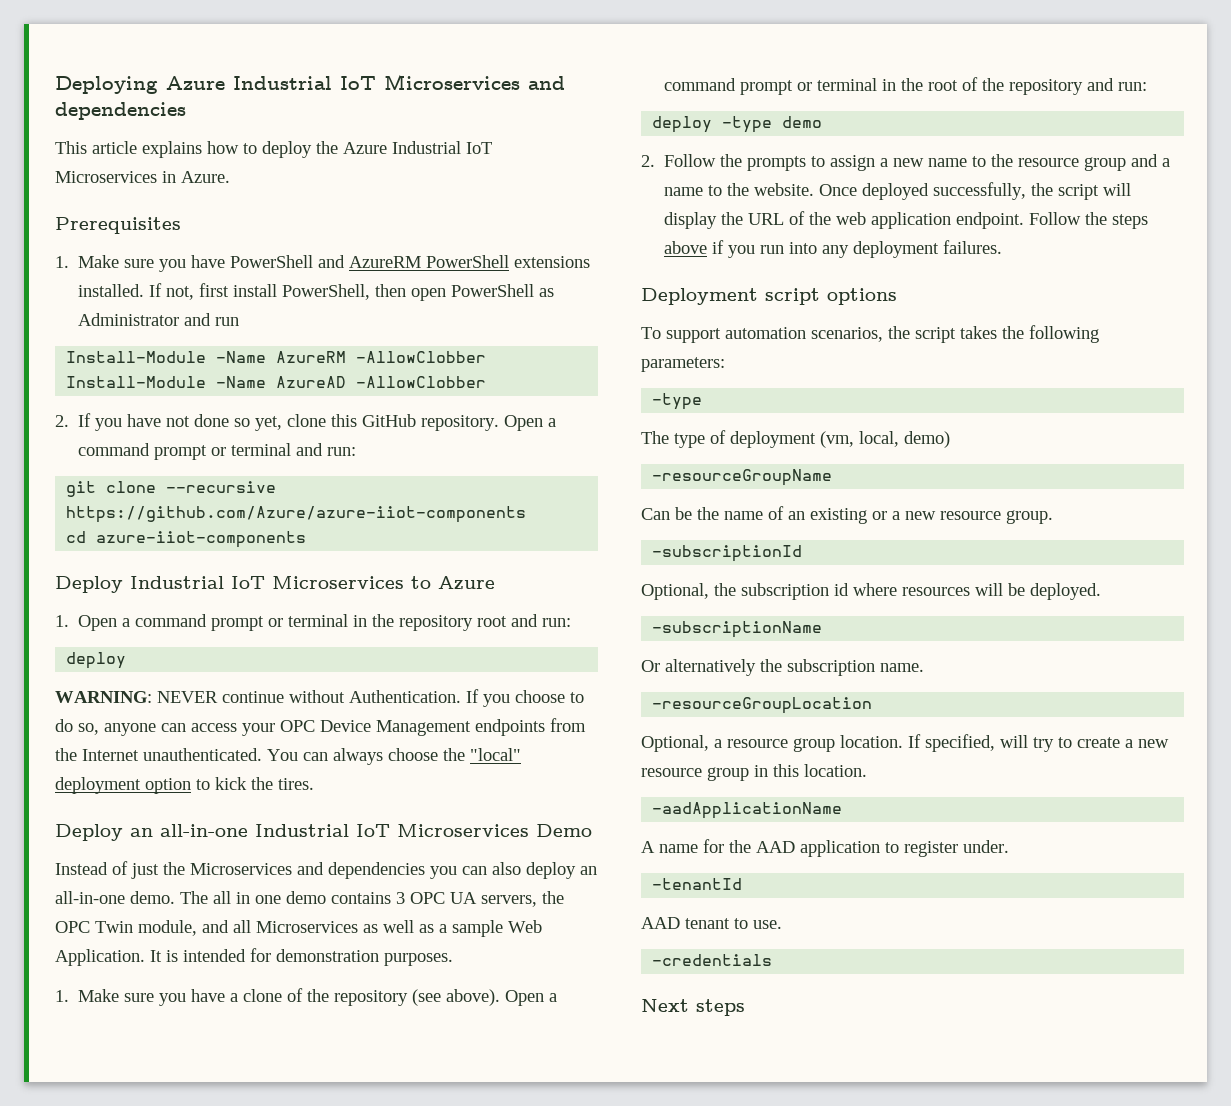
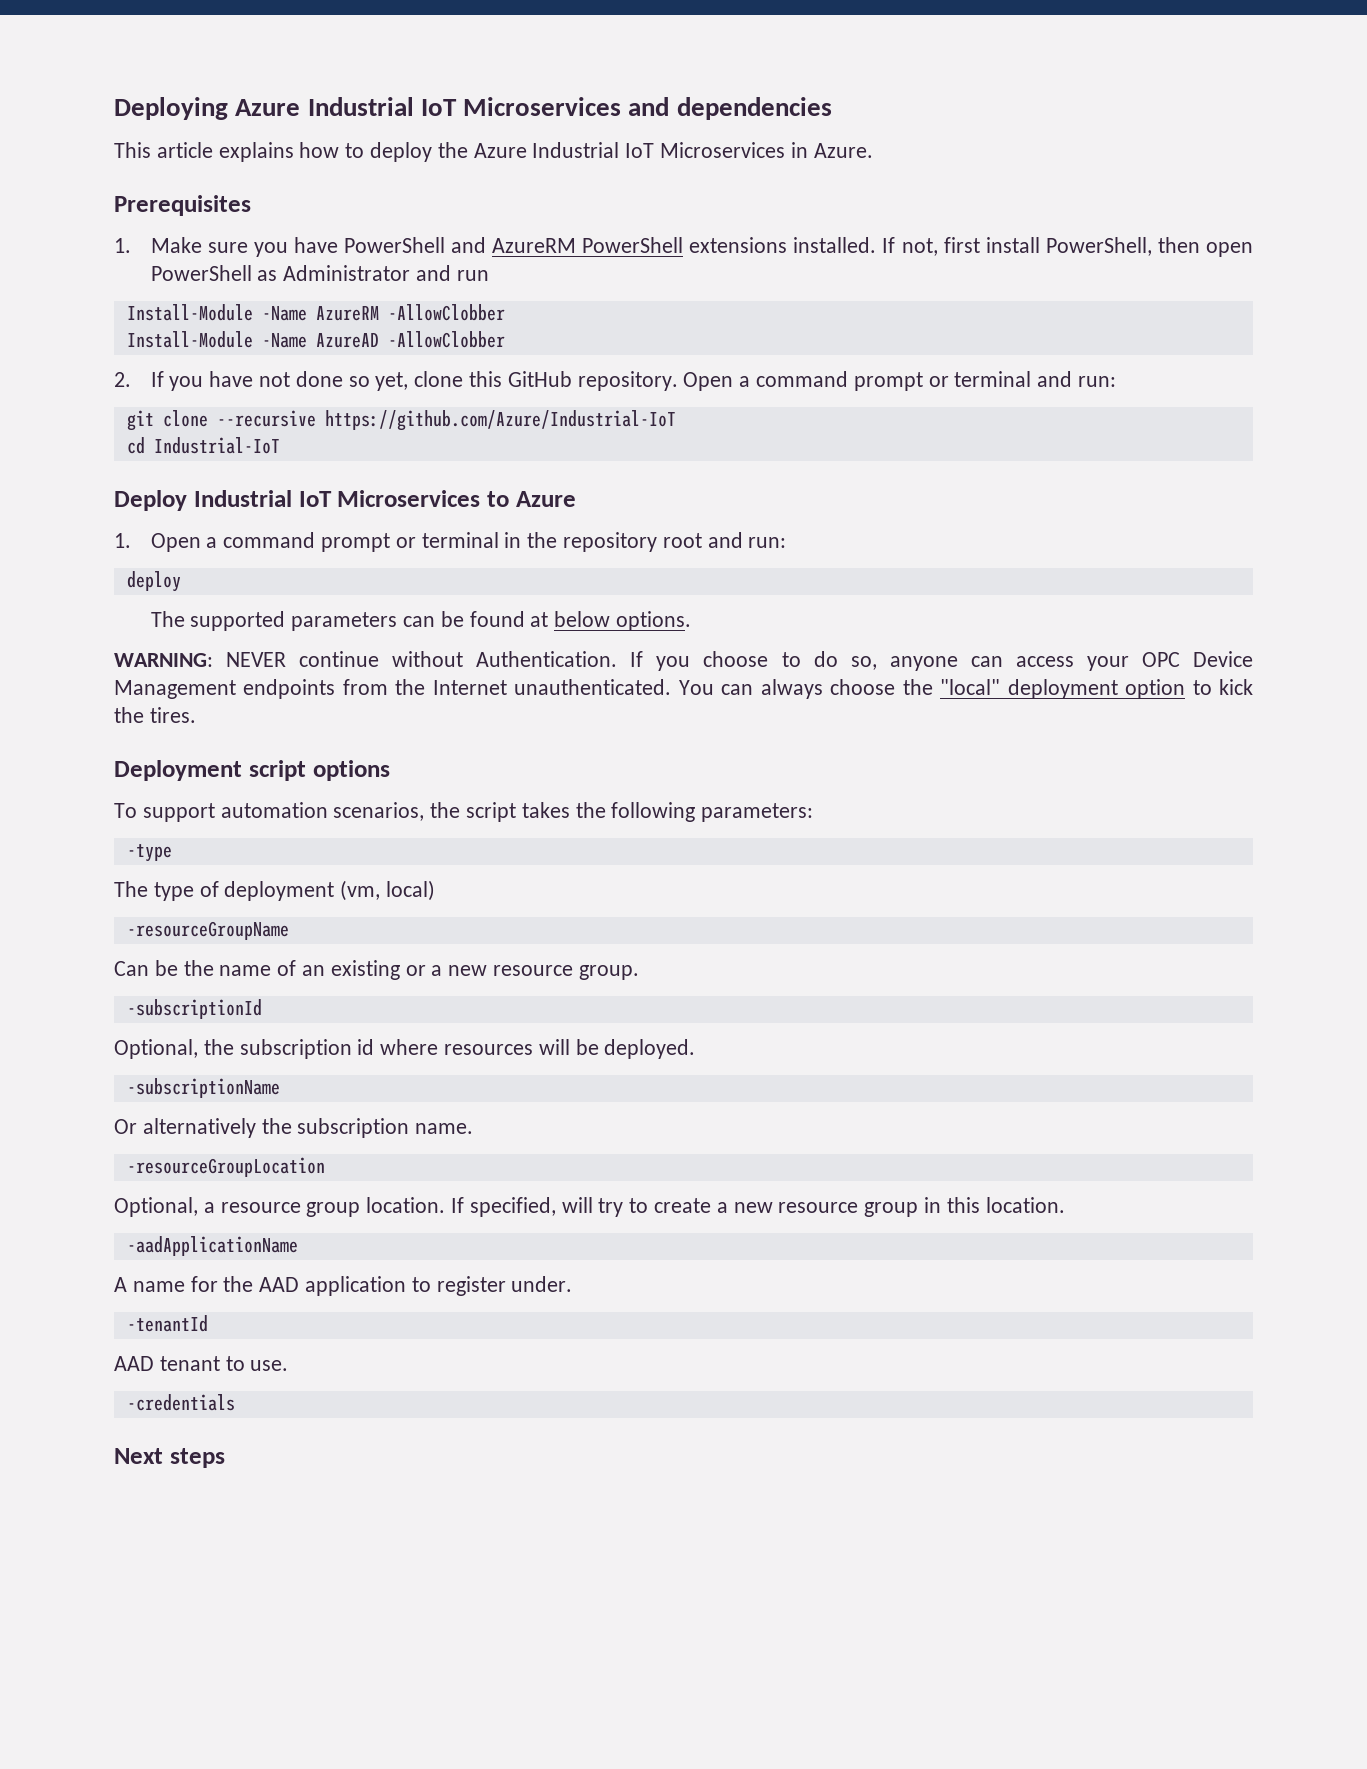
- git clone --recursive https://github.com/Azure/azure-iiot-components
+ git clone --recursive https://github.com/Azure/Industrial-IoT
- cd azure-iiot-components
+ cd Industrial-IoT
+ The supported parameters can be found at below options.
- Deploy an all-in-one Industrial IoT Microservices Demo
- Instead of just the Microservices and dependencies you can also deploy an all-in-one demo. The all in one demo contains 3 OPC UA servers, the OPC Twin module, and all Microservices as well as a sample Web Application. It is intended for demonstration purposes.
- 1. Make sure you have a clone of the repository (see above). Open a command prompt or terminal in the root of the repository and run:
- deploy -type demo
- 2. Follow the prompts to assign a new name to the resource group and a name to the website. Once deployed successfully, the script will display the URL of the web application endpoint. Follow the steps above if you run into any deployment failures.
- The type of deployment (vm, local, demo)
+ The type of deployment (vm, local)

